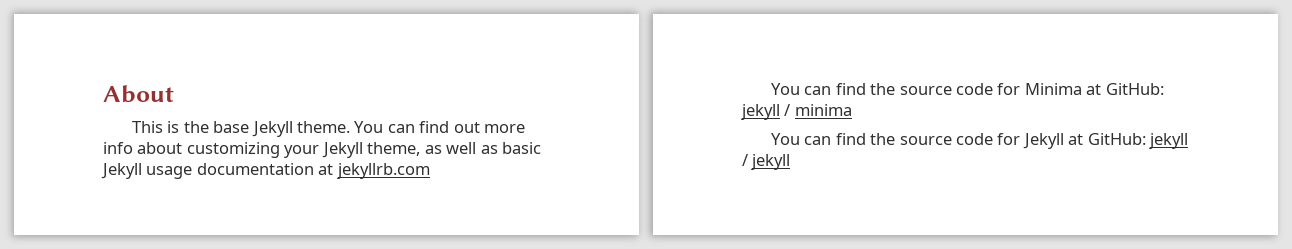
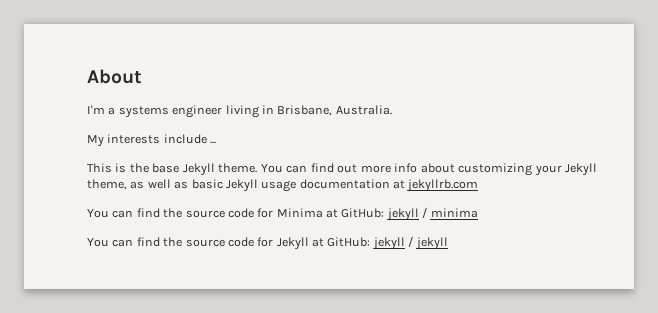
+ I'm a systems engineer living in Brisbane, Australia.
+ My interests include ...

